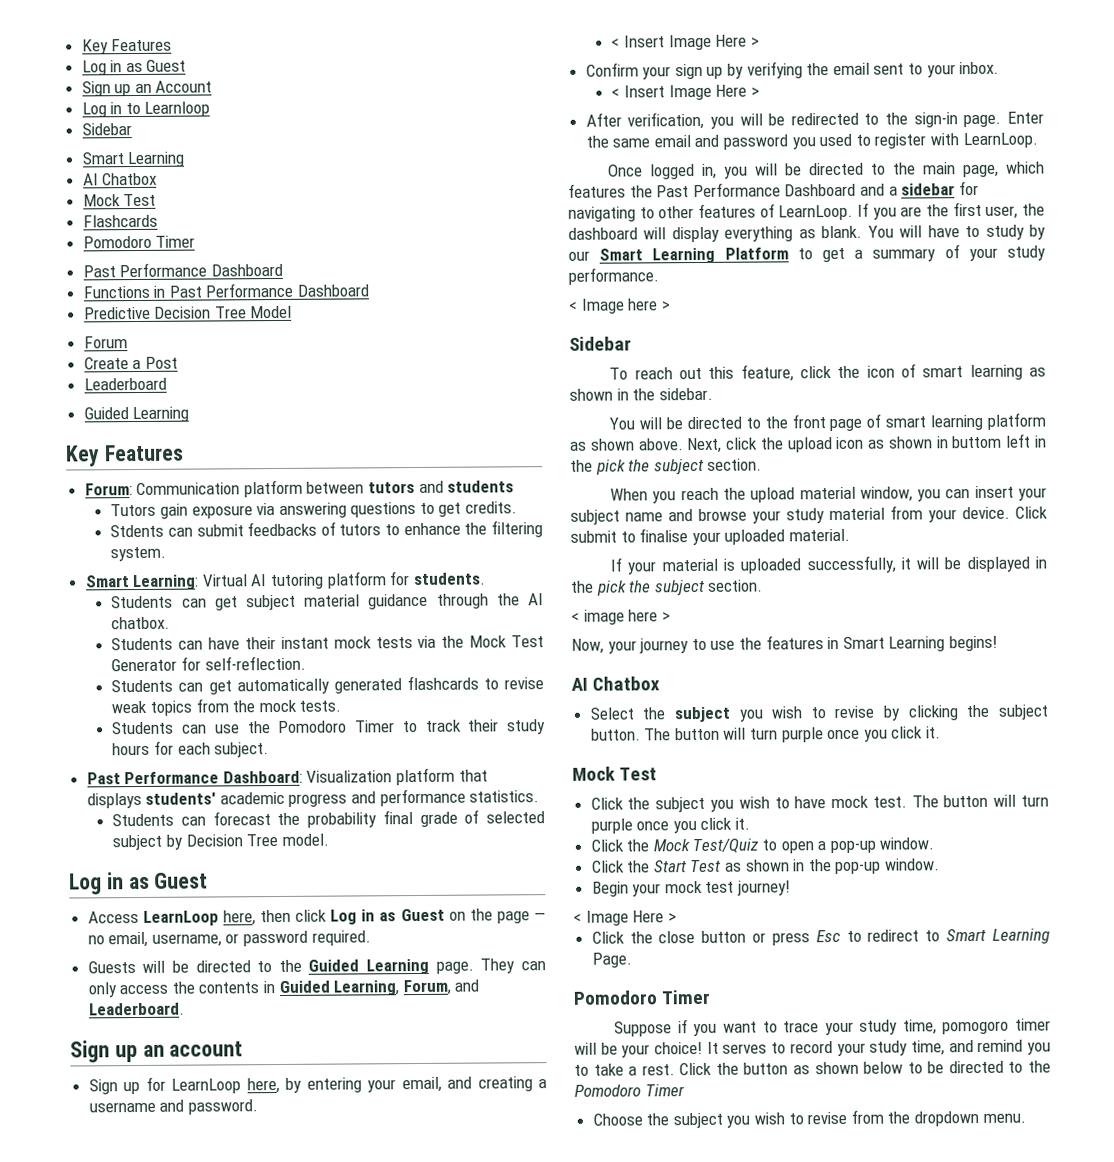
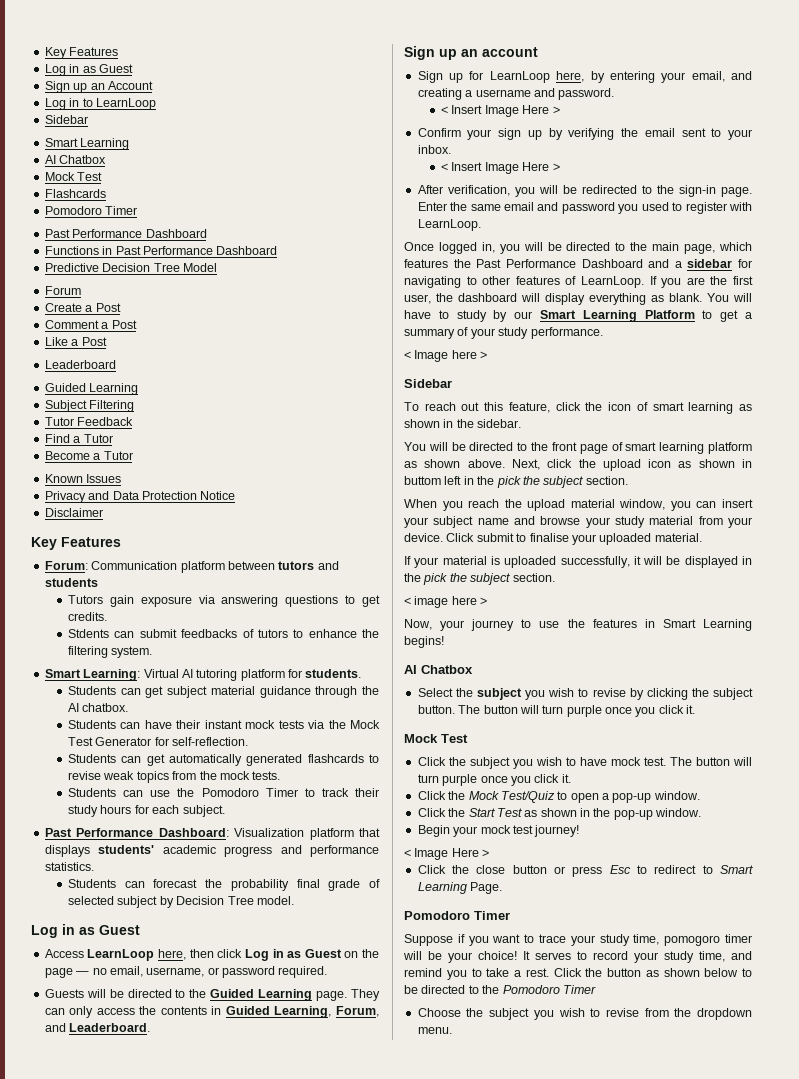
- Log in to Learnloop
+ Log in to LearnLoop
+ Comment a Post
+ Like a Post
  Leaderboard
  Guided Learning
+ Subject Filtering
+ Tutor Feedback
+ Find a Tutor
+ Become a Tutor
+ Known Issues
+ Privacy and Data Protection Notice
+ Disclaimer

